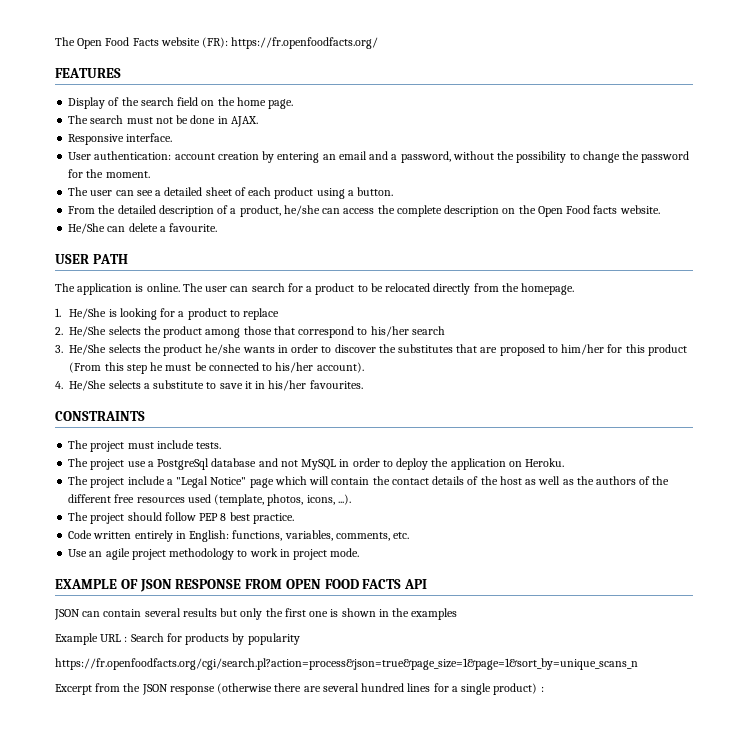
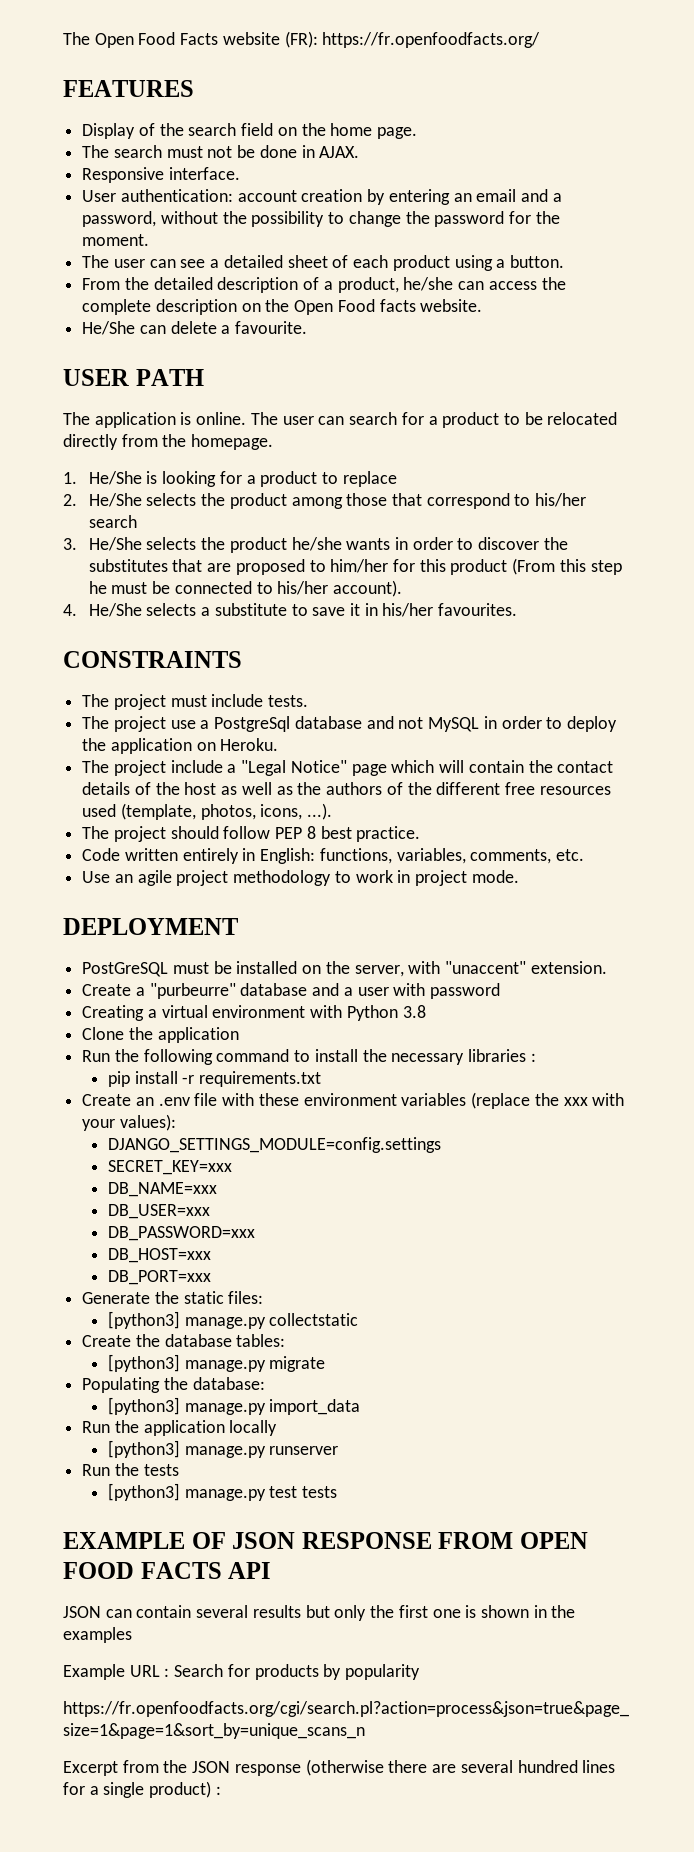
+ DEPLOYMENT
+ PostGreSQL must be installed on the server, with "unaccent" extension.
+ Create a "purbeurre" database and a user with password
+ Creating a virtual environment with Python 3.8
+ Clone the application
+ Run the following command to install the necessary libraries :
+ pip install -r requirements.txt
+ Create an .env file with these environment variables (replace the xxx with your values):
+ DJANGO_SETTINGS_MODULE=config.settings
+ SECRET_KEY=xxx
+ DB_NAME=xxx
+ DB_USER=xxx
+ DB_PASSWORD=xxx
+ DB_HOST=xxx
+ DB_PORT=xxx
+ Generate the static files:
+ [python3] manage.py collectstatic
+ Create the database tables:
+ [python3] manage.py migrate
+ Populating the database:
+ [python3] manage.py import_data
+ Run the application locally
+ [python3] manage.py runserver
+ Run the tests
+ [python3] manage.py test tests

